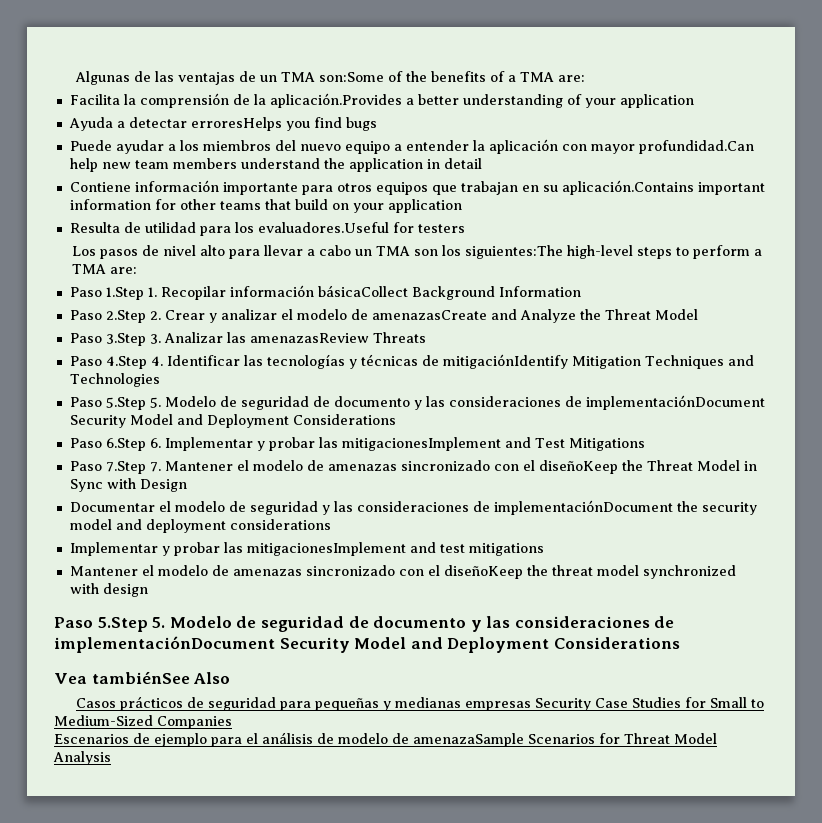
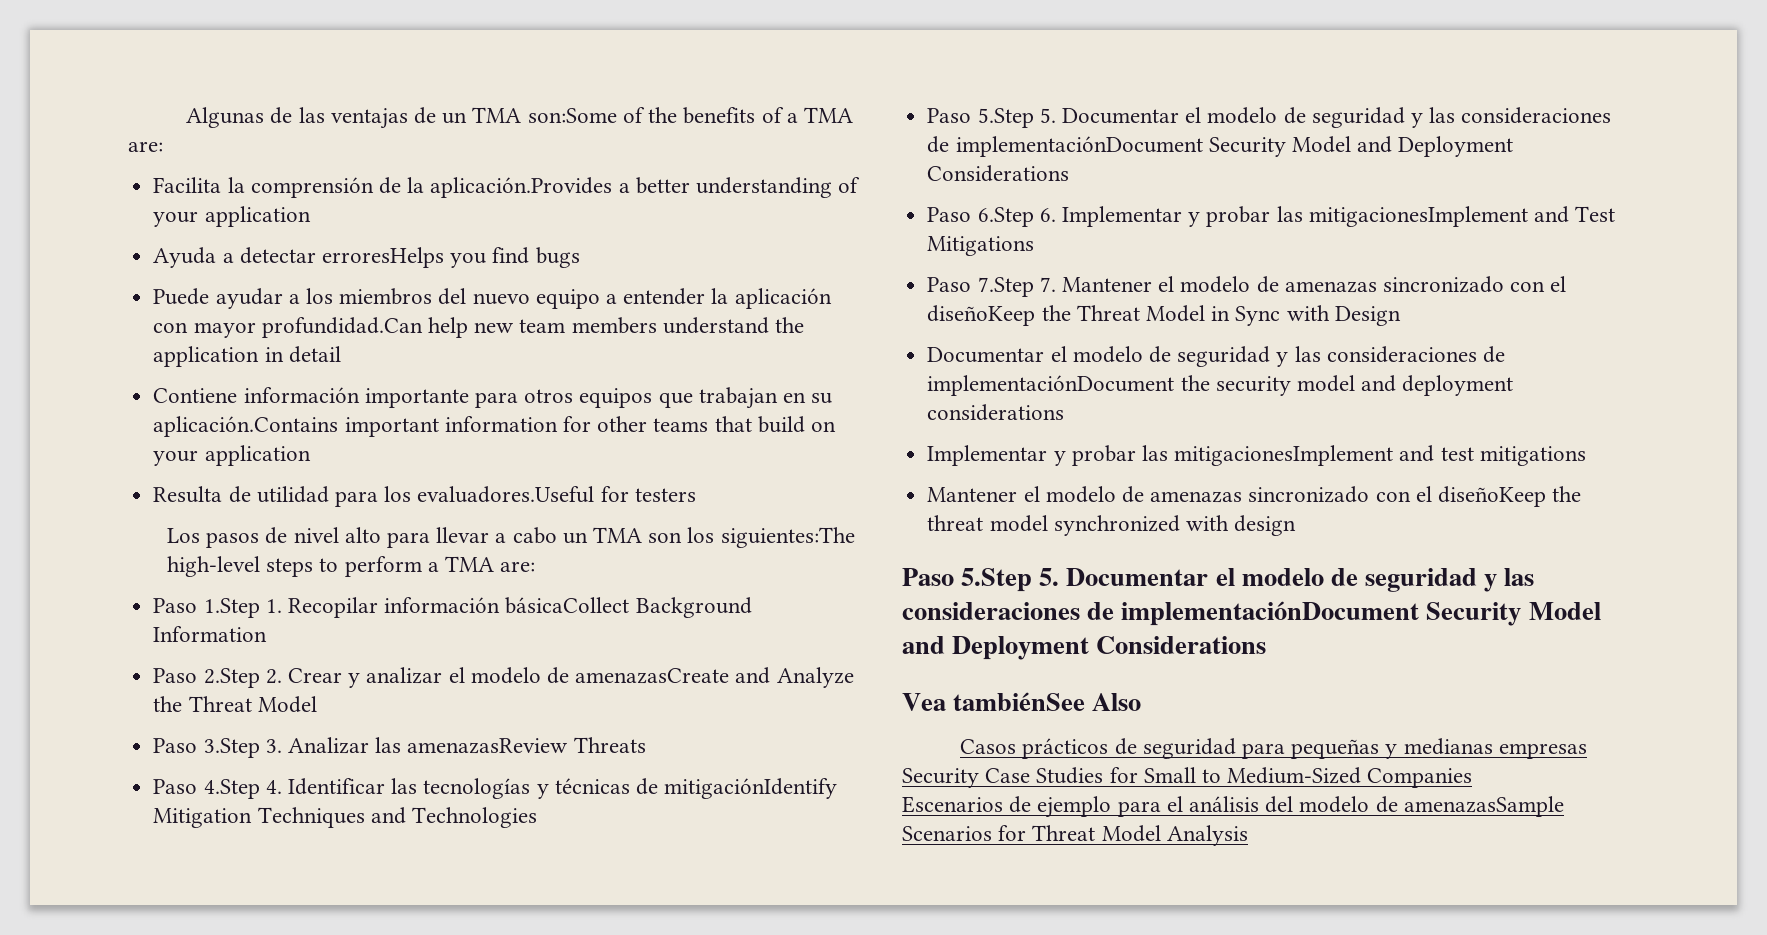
  Paso 4.Step 4. Identificar las tecnologías y técnicas de mitigaciónIdentify Mitigation Techniques and Technologies
- Paso 5.Step 5. Modelo de seguridad de documento y las consideraciones de implementaciónDocument Security Model and Deployment Considerations
+ Paso 5.Step 5. Documentar el modelo de seguridad y las consideraciones de implementaciónDocument Security Model and Deployment Considerations
  Mantener el modelo de amenazas sincronizado con el diseñoKeep the threat model synchronized with design
- Paso 5.Step 5. Modelo de seguridad de documento y las consideraciones de implementaciónDocument Security Model and Deployment Considerations
+ Paso 5.Step 5. Documentar el modelo de seguridad y las consideraciones de implementaciónDocument Security Model and Deployment Considerations
- Escenarios de ejemplo para el análisis de modelo de amenazaSample Scenarios for Threat Model Analysis
+ Escenarios de ejemplo para el análisis del modelo de amenazasSample Scenarios for Threat Model Analysis

